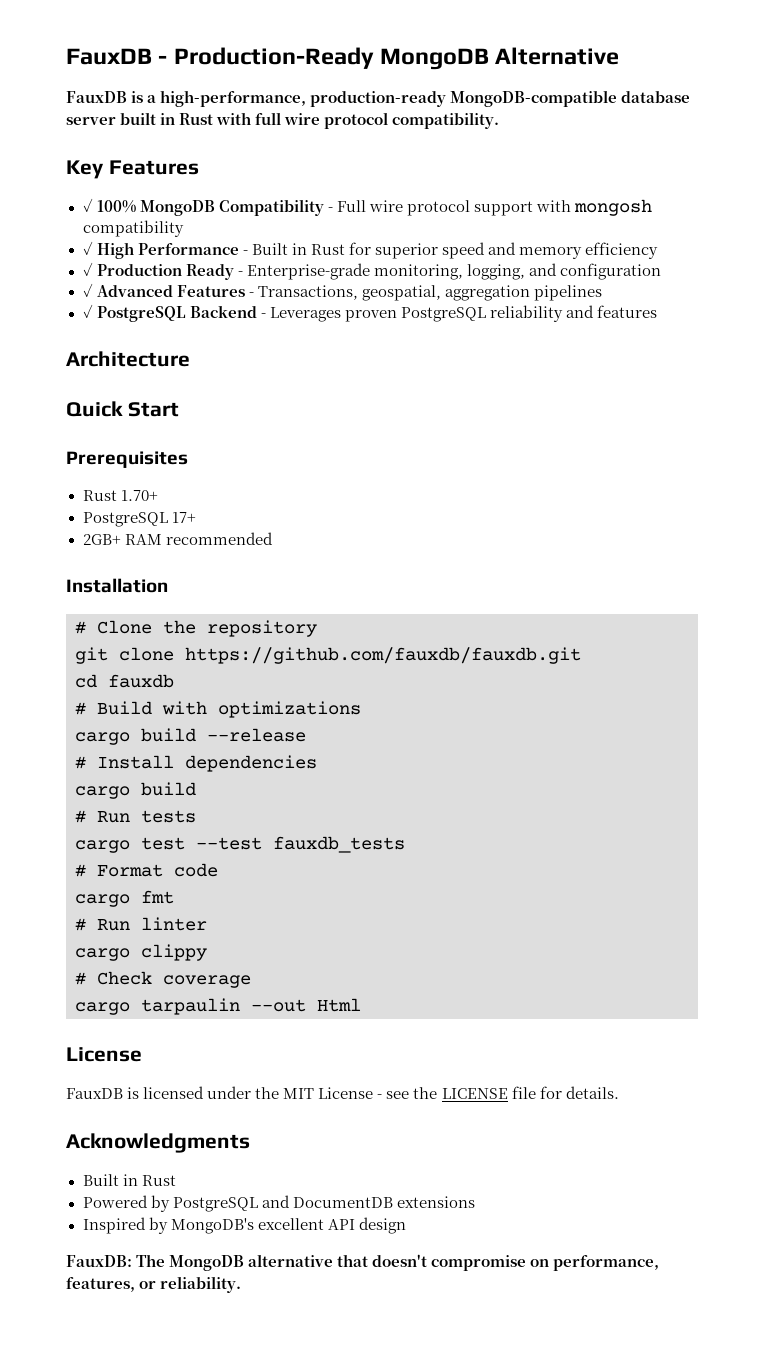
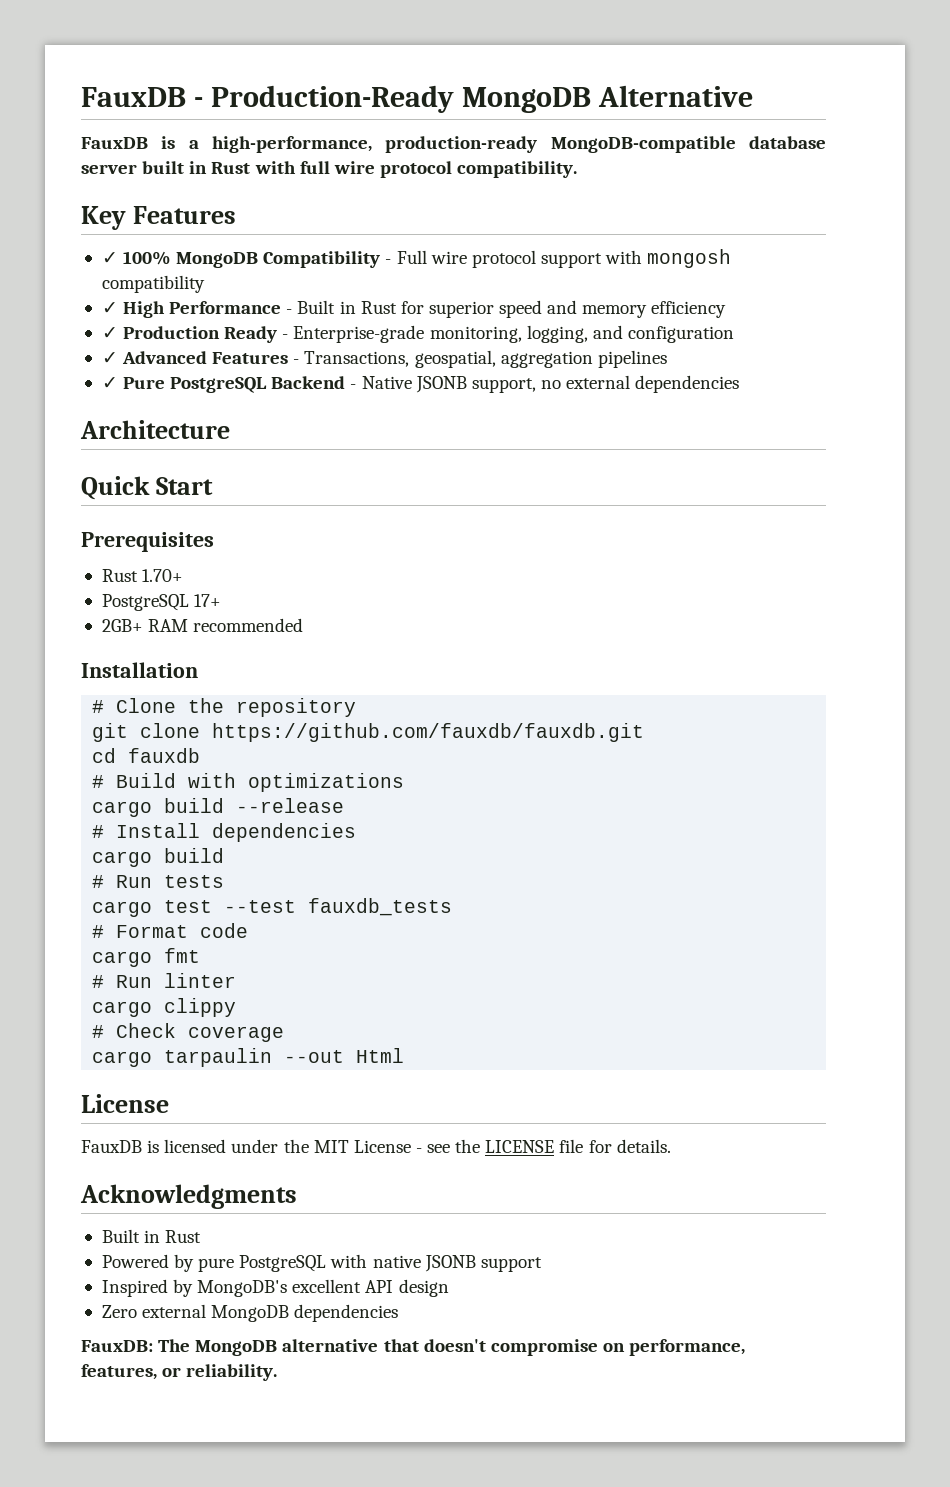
- ✓ PostgreSQL Backend - Leverages proven PostgreSQL reliability and features
+ ✓ Pure PostgreSQL Backend - Native JSONB support, no external dependencies
- Powered by PostgreSQL and DocumentDB extensions
+ Powered by pure PostgreSQL with native JSONB support
+ Zero external MongoDB dependencies

